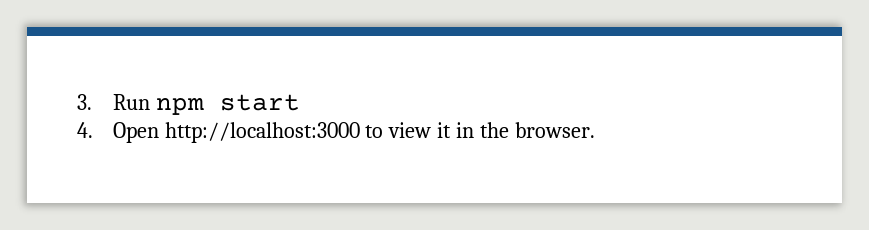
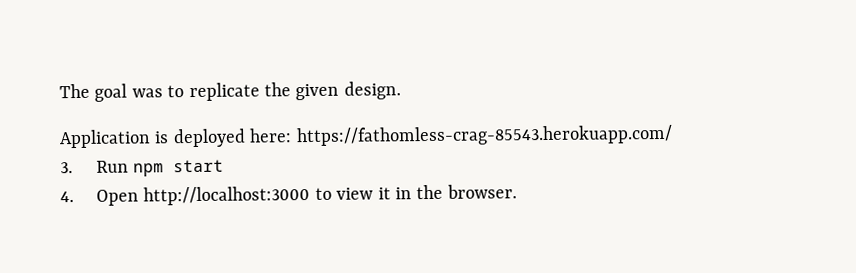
+ The goal was to replicate the given design.
+ Application is deployed here: https://fathomless-crag-85543.herokuapp.com/

